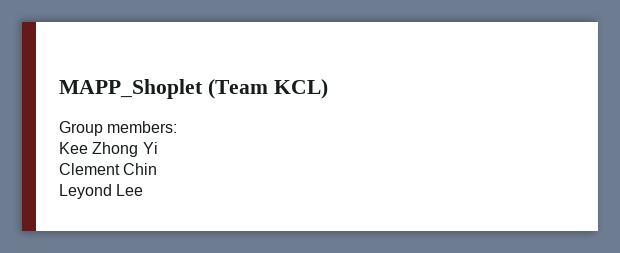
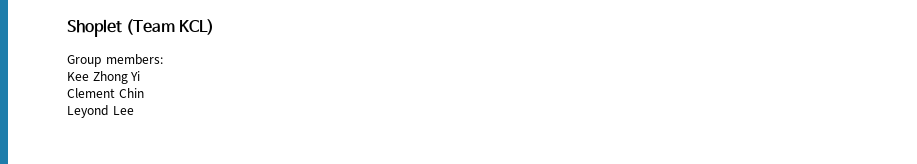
- MAPP_Shoplet (Team KCL)
+ Shoplet (Team KCL)

